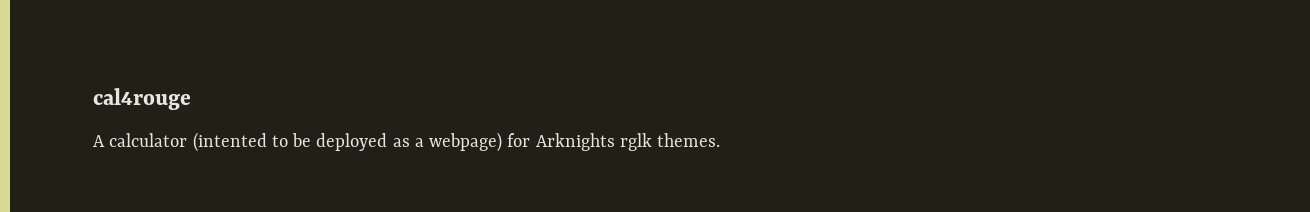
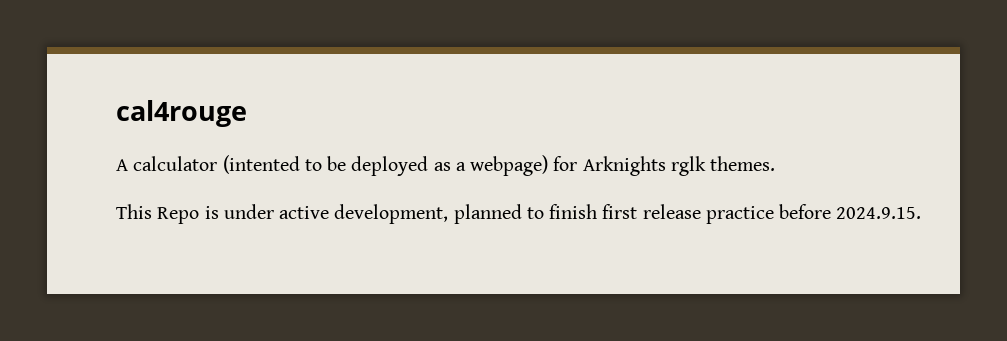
+ This Repo is under active development, planned to finish first release practice before 2024.9.15.

